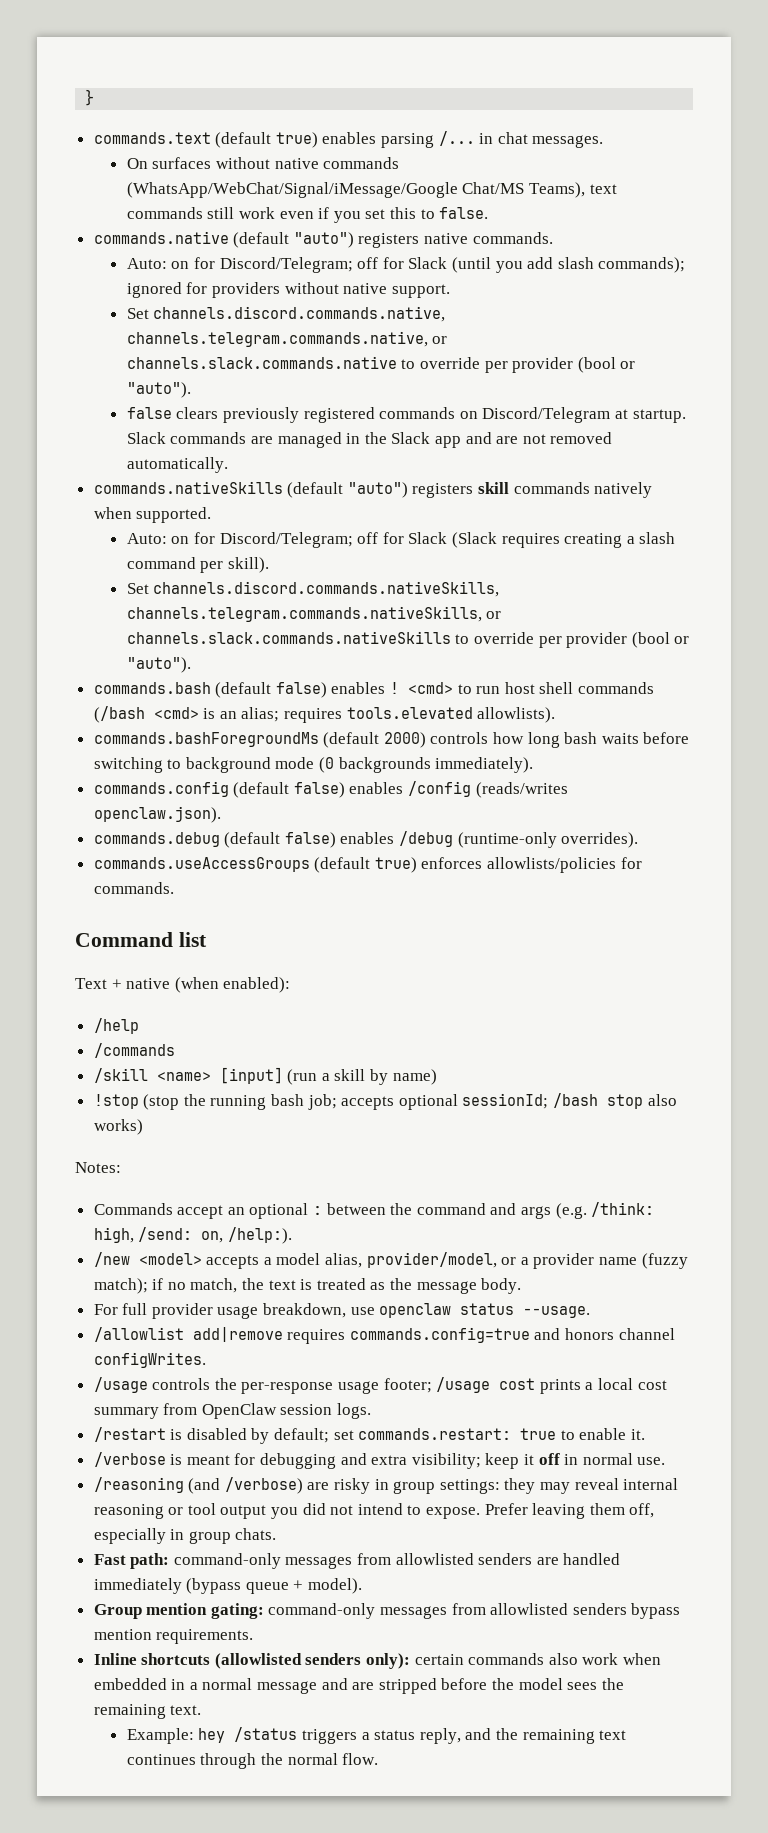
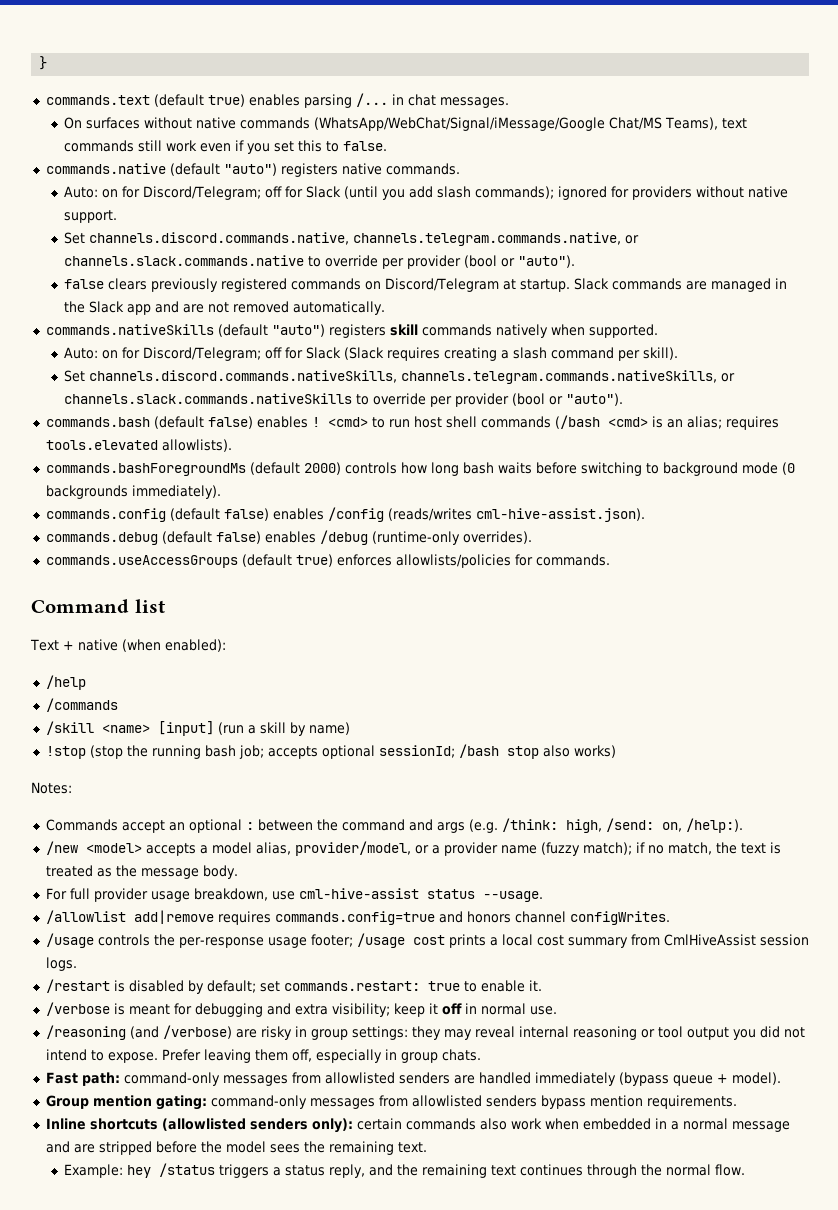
- commands.config (default false) enables /config (reads/writes openclaw.json).
+ commands.config (default false) enables /config (reads/writes cml-hive-assist.json).
- For full provider usage breakdown, use openclaw status --usage.
+ For full provider usage breakdown, use cml-hive-assist status --usage.
- /usage controls the per-response usage footer; /usage cost prints a local cost summary from OpenClaw session logs.
+ /usage controls the per-response usage footer; /usage cost prints a local cost summary from CmlHiveAssist session logs.

